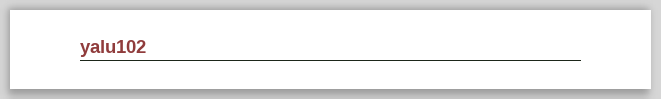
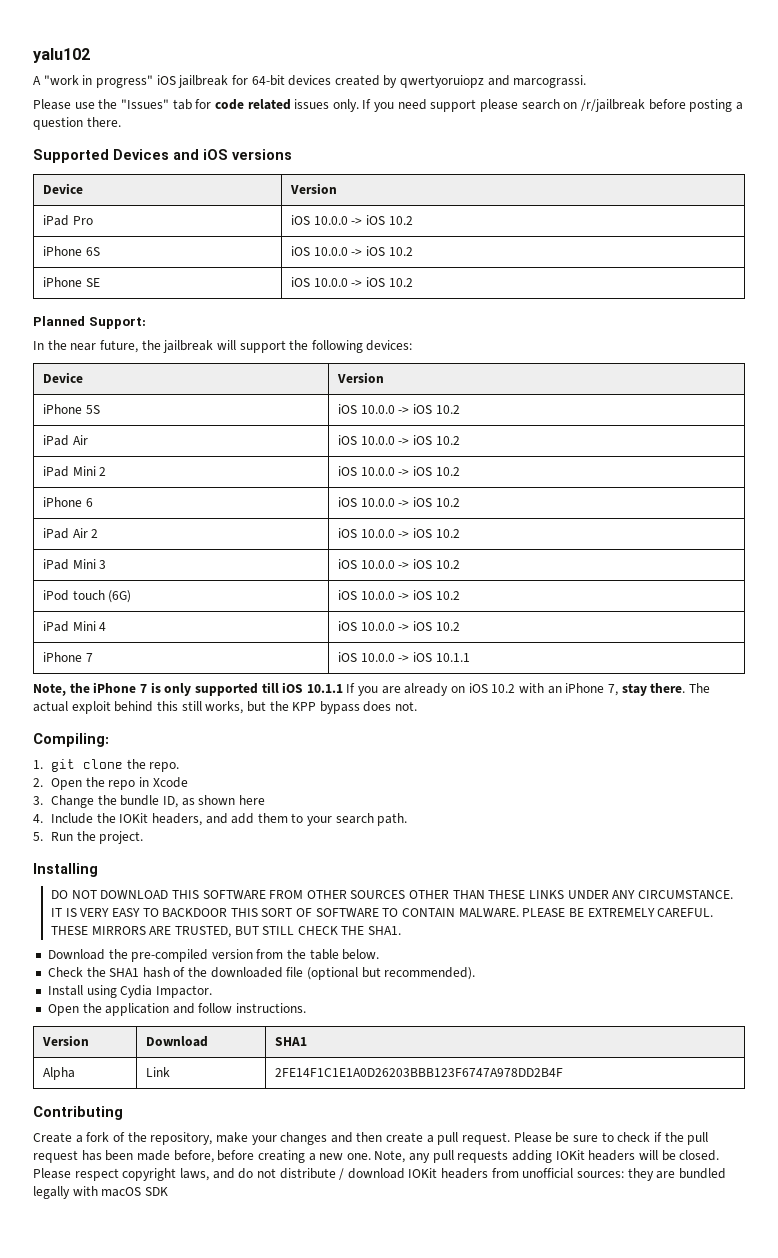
+ A "work in progress" iOS jailbreak for 64-bit devices created by qwertyoruiopz and marcograssi.
+ Please use the "Issues" tab for code related issues only. If you need support please search on /r/jailbreak before posting a question there.
+ Supported Devices and iOS versions
+ Device | Version
+ iPad Pro | iOS 10.0.0 -> iOS 10.2
+ iPhone 6S | iOS 10.0.0 -> iOS 10.2
+ iPhone SE | iOS 10.0.0 -> iOS 10.2
+ Planned Support:
+ In the near future, the jailbreak will support the following devices:
+ Device | Version
+ iPhone 5S | iOS 10.0.0 -> iOS 10.2
+ iPad Air | iOS 10.0.0 -> iOS 10.2
+ iPad Mini 2 | iOS 10.0.0 -> iOS 10.2
+ iPhone 6 | iOS 10.0.0 -> iOS 10.2
+ iPad Air 2 | iOS 10.0.0 -> iOS 10.2
+ iPad Mini 3 | iOS 10.0.0 -> iOS 10.2
+ iPod touch (6G) | iOS 10.0.0 -> iOS 10.2
+ iPad Mini 4 | iOS 10.0.0 -> iOS 10.2
+ iPhone 7 | iOS 10.0.0 -> iOS 10.1.1
+ Note, the iPhone 7 is only supported till iOS 10.1.1 If you are already on iOS 10.2 with an iPhone 7, stay there. The actual exploit behind this still works, but the KPP bypass does not.
+ Compiling:
+ 1. git clone the repo.
+ 2. Open the repo in Xcode
+ 3. Change the bundle ID, as shown here
+ 4. Include the IOKit headers, and add them to your search path.
+ 5. Run the project.
+ Installing
+ DO NOT DOWNLOAD THIS SOFTWARE FROM OTHER SOURCES OTHER THAN THESE LINKS UNDER ANY CIRCUMSTANCE. IT IS VERY EASY TO BACKDOOR THIS SORT OF SOFTWARE TO CONTAIN MALWARE. PLEASE BE EXTREMELY CAREFUL. THESE MIRRORS ARE TRUSTED, BUT STILL CHECK THE SHA1.
+ Download the pre-compiled version from the table below.
+ Check the SHA1 hash of the downloaded file (optional but recommended).
+ Install using Cydia Impactor.
+ Open the application and follow instructions.
+ Version | Download | SHA1
+ Alpha | Link | 2FE14F1C1E1A0D26203BBB123F6747A978DD2B4F
+ Contributing
+ Create a fork of the repository, make your changes and then create a pull request. Please be sure to check if the pull request has been made before, before creating a new one. Note, any pull requests adding IOKit headers will be closed. Please respect copyright laws, and do not distribute / download IOKit headers from unofficial sources: they are bundled legally with macOS SDK

